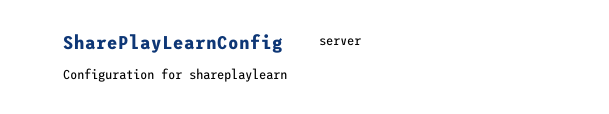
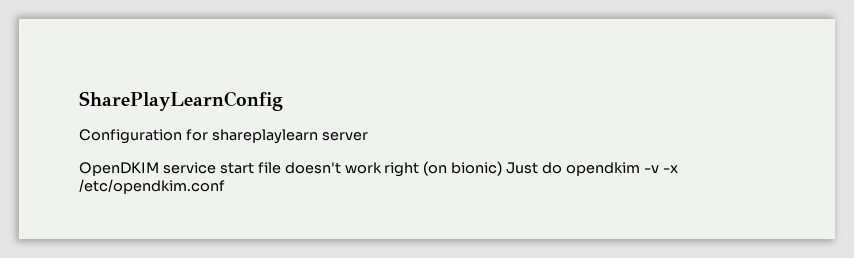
+ OpenDKIM service start file doesn't work right (on bionic) Just do opendkim -v -x /etc/opendkim.conf

